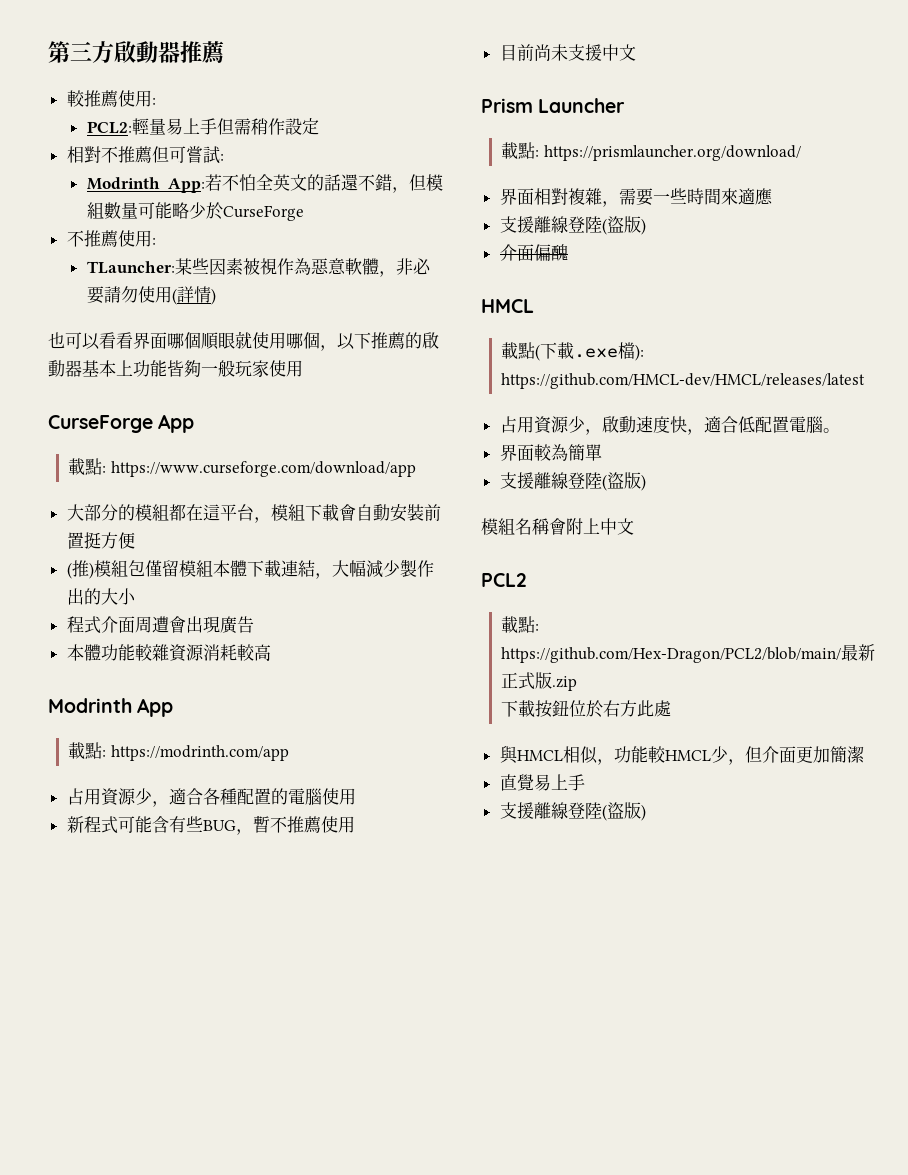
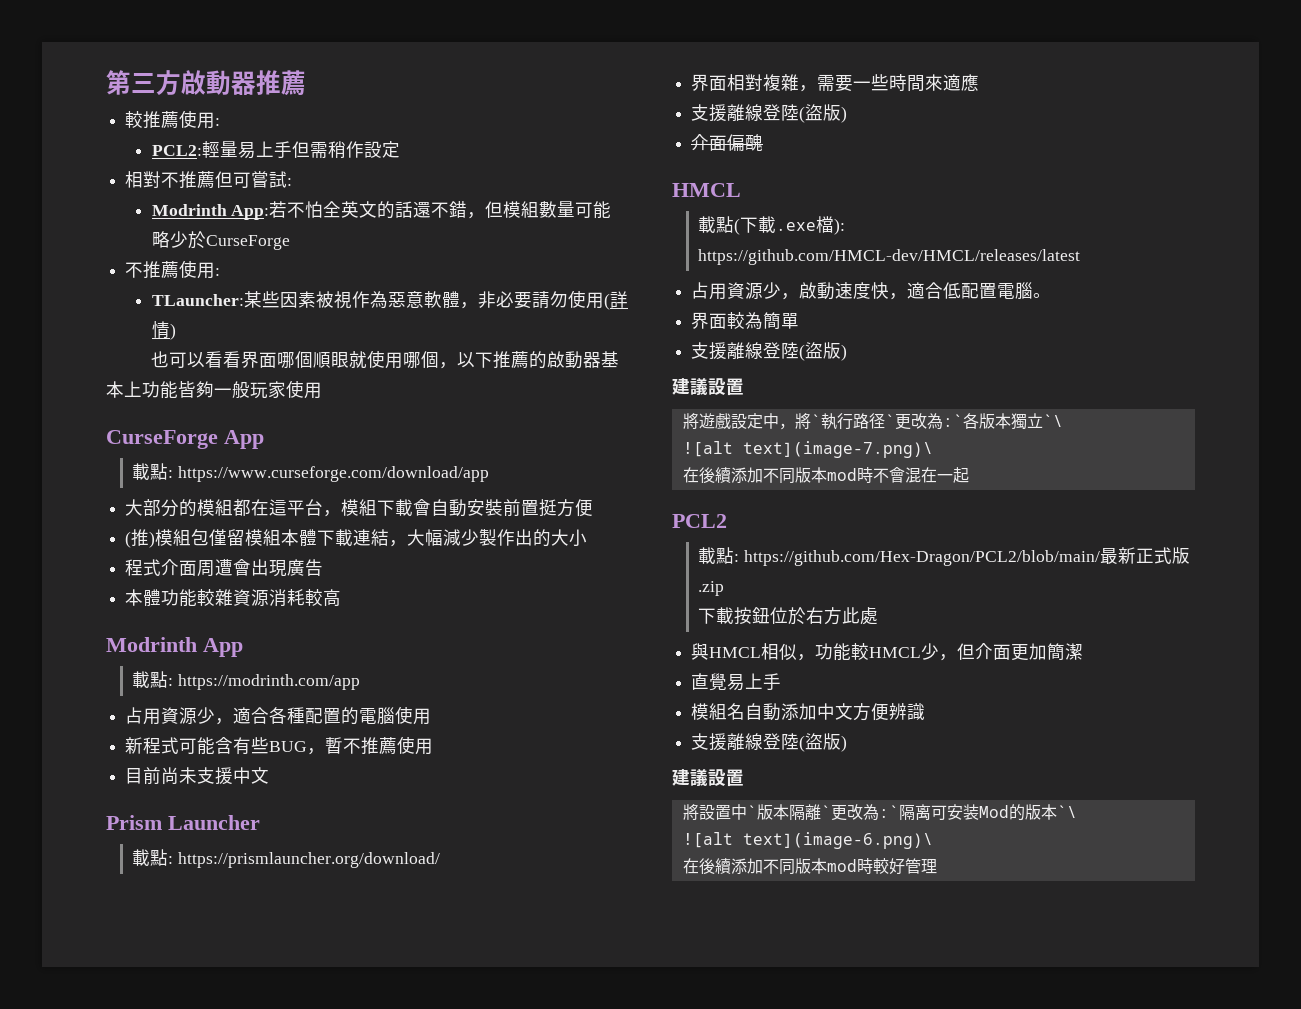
  界面較為簡單
  支援離線登陸(盜版)
- 模組名稱會附上中文
+ 建議設置
+ 將遊戲設定中，將`執行路径`更改為:`各版本獨立`\
+ ![alt text](image-7.png)\
+ 在後續添加不同版本mod時不會混在一起
  直覺易上手
+ 模組名自動添加中文方便辨識
  支援離線登陸(盜版)
+ 建議設置
+ 將設置中`版本隔離`更改為:`隔离可安装Mod的版本`\
+ ![alt text](image-6.png)\
+ 在後續添加不同版本mod時較好管理

